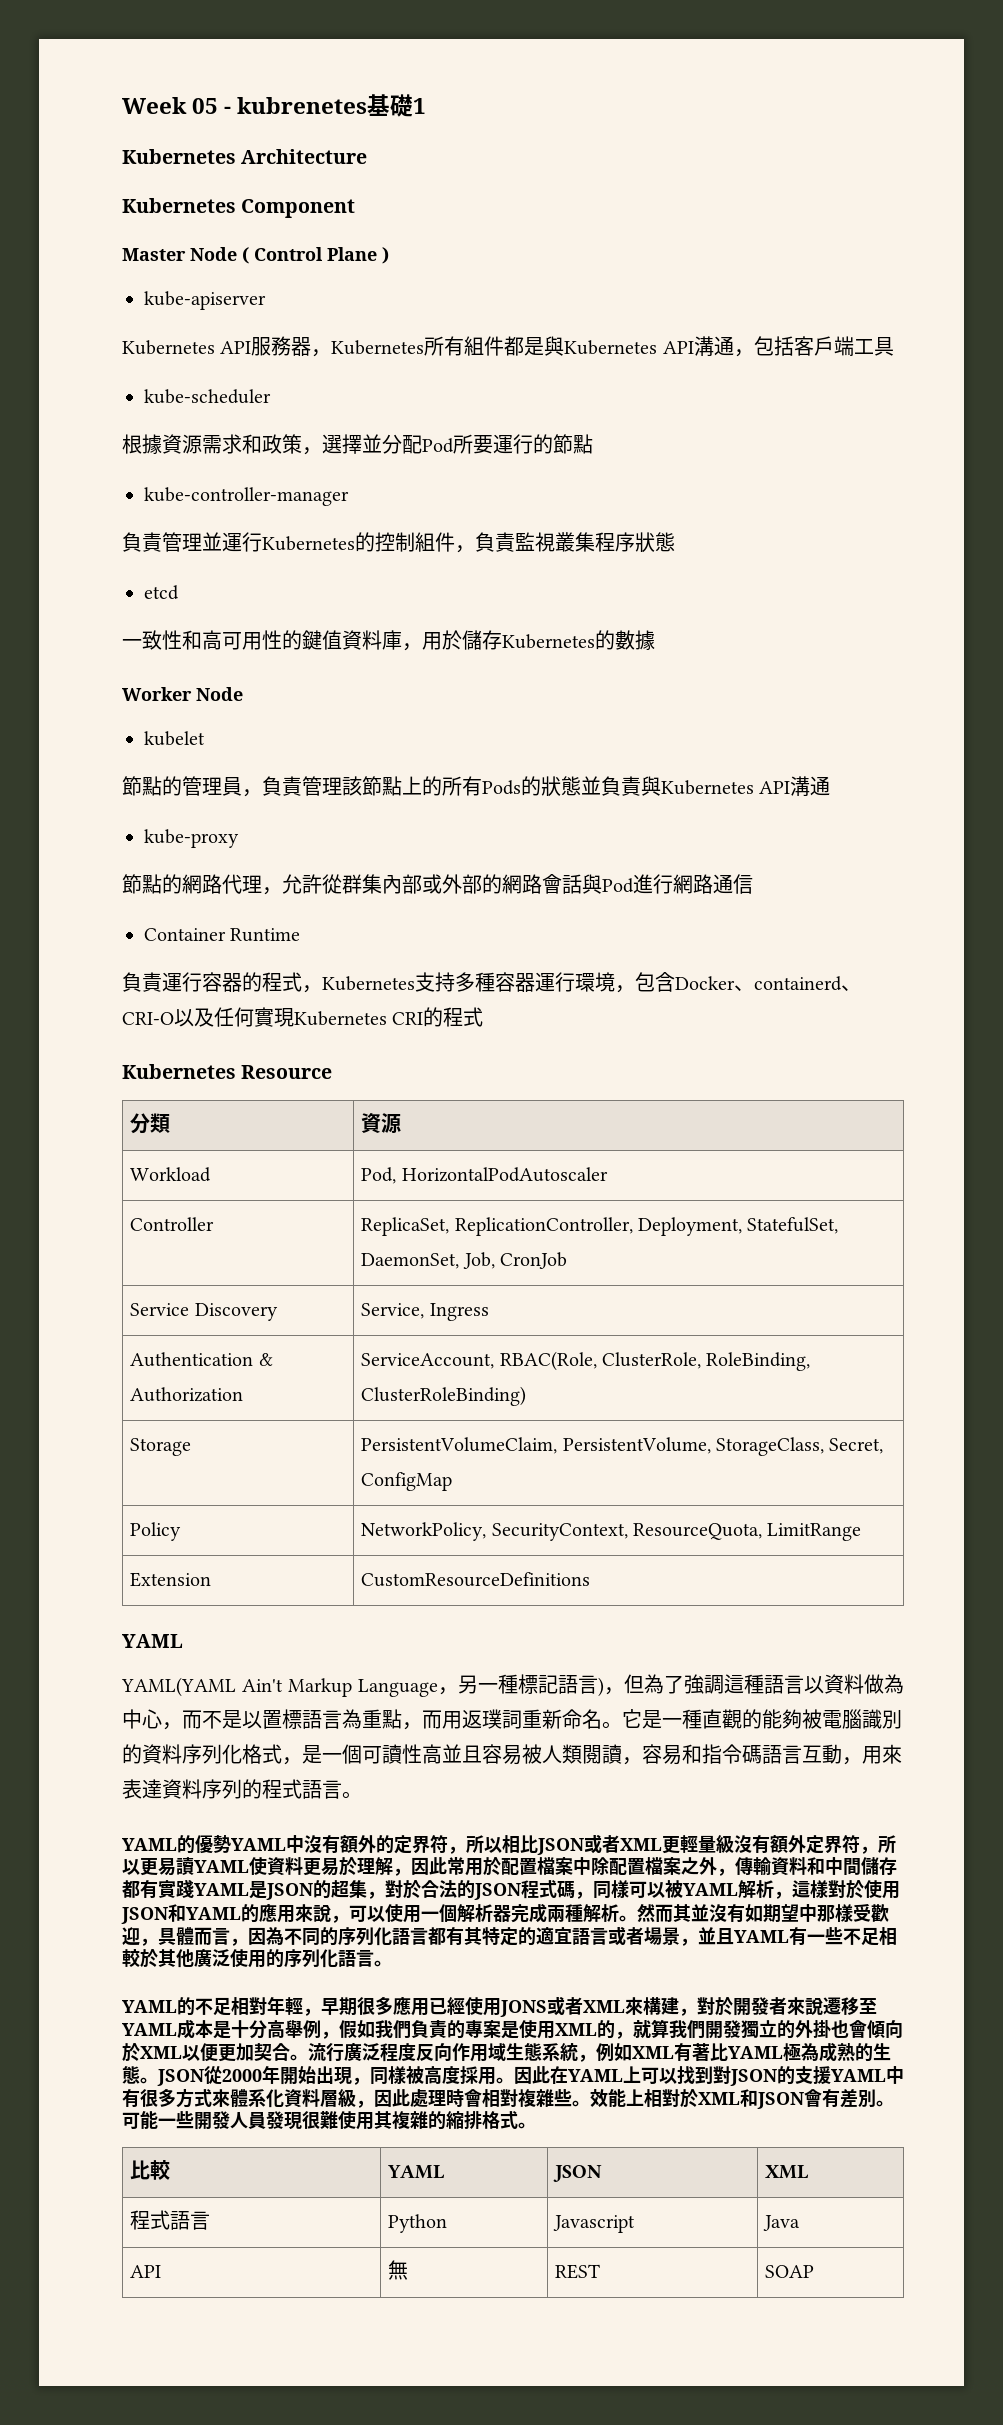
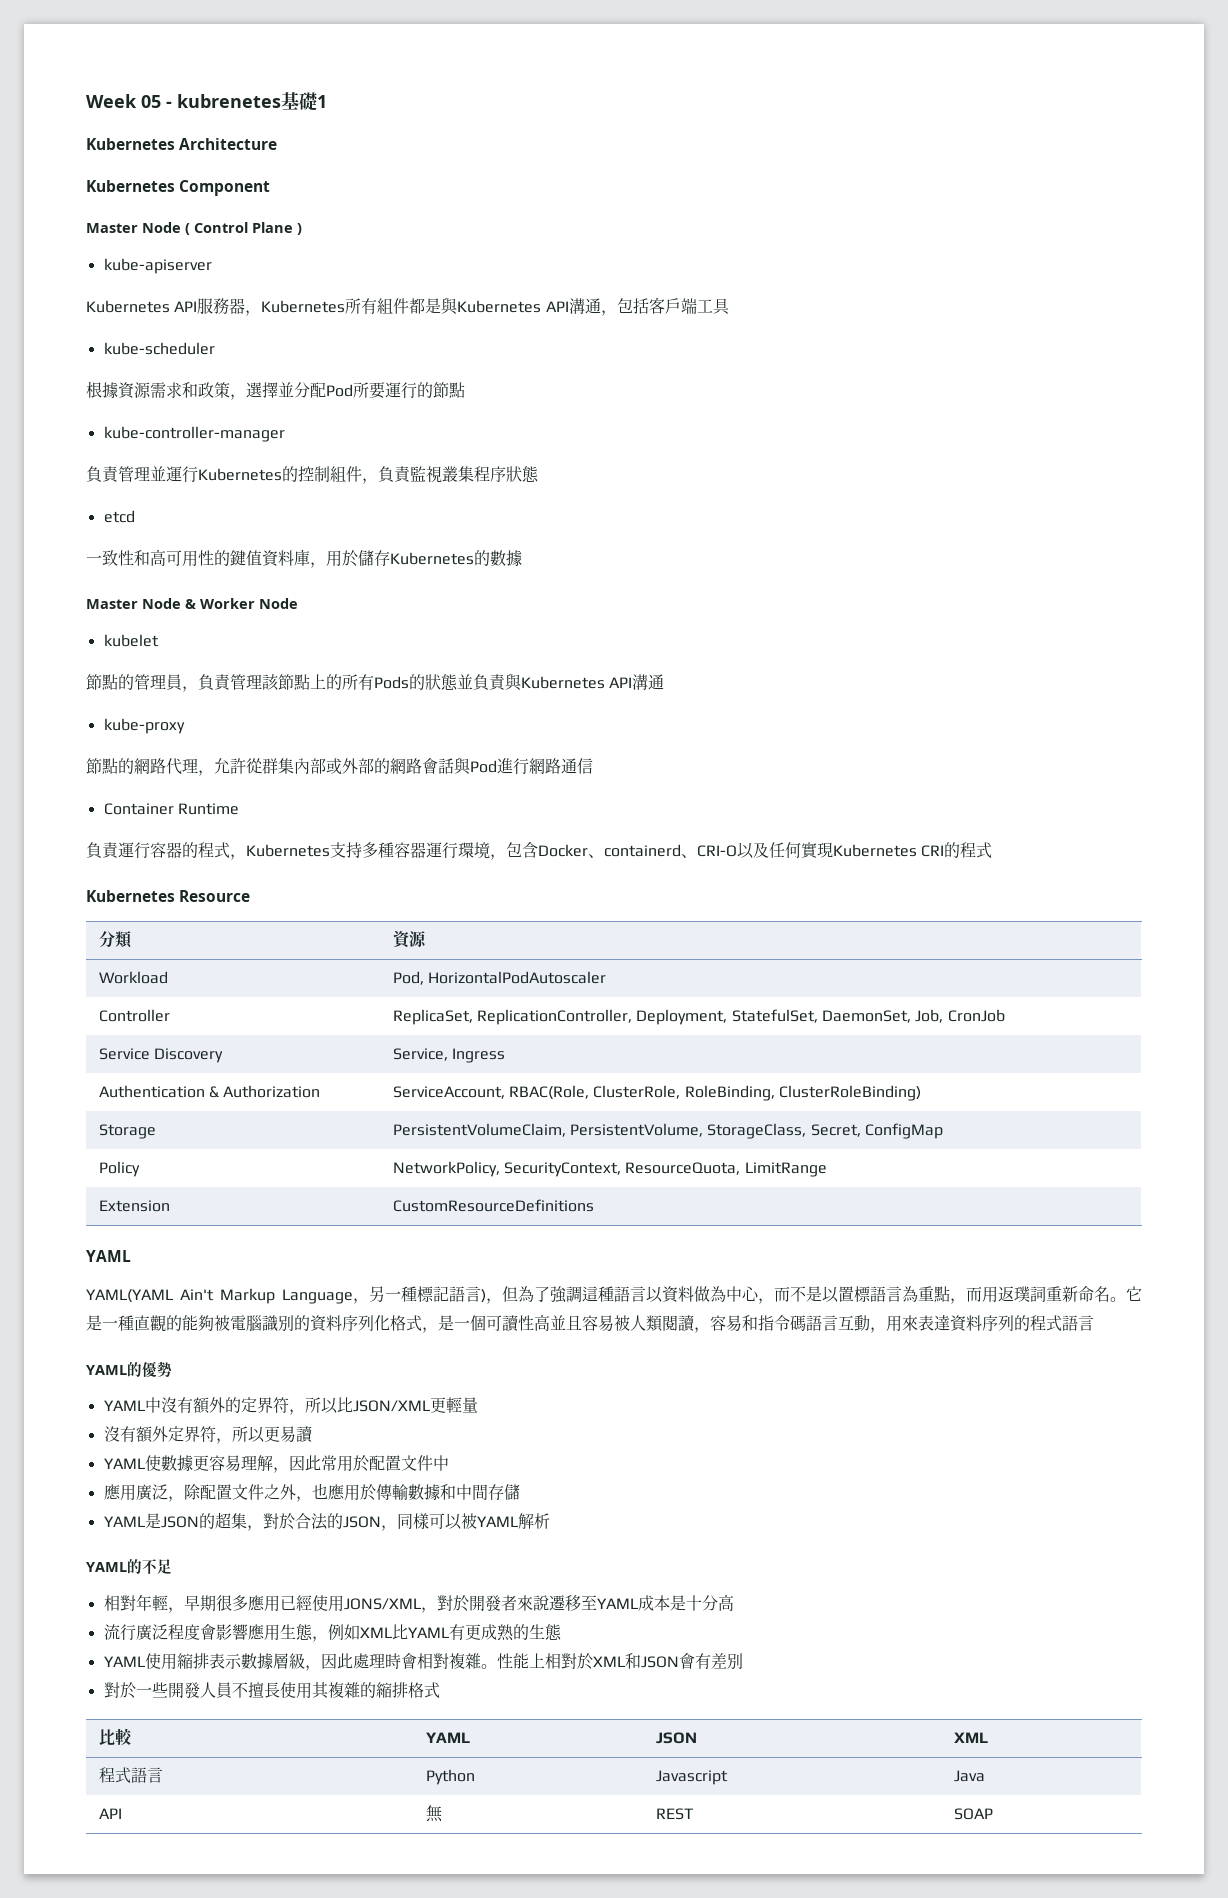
- Worker Node
+ Master Node & Worker Node
- 它是一種直觀的能夠被電腦識別的資料序列化格式，是一個可讀性高並且容易被人類閱讀，容易和指令碼語言互動，用來表達資料序列的程式語言。
+ 它是一種直觀的能夠被電腦識別的資料序列化格式，是一個可讀性高並且容易被人類閱讀，容易和指令碼語言互動，用來表達資料序列的程式語言
- YAML的優勢YAML中沒有額外的定界符，所以相比JSON或者XML更輕量級沒有額外定界符，所以更易讀YAML使資料更易於理解，因此常用於配置檔案中除配置檔案之外，傳輸資料和中間儲存都有實踐YAML是JSON的超集，對於合法的JSON程式碼，同樣可以被YAML解析，這樣對於使用JSON和YAML的應用來說，可以使用一個解析器完成兩種解析。然而其並沒有如期望中那樣受歡迎，具體而言，因為不同的序列化語言都有其特定的適宜語言或者場景，並且YAML有一些不足相較於其他廣泛使用的序列化語言。
+ YAML的優勢
+ YAML中沒有額外的定界符，所以比JSON/XML更輕量
+ 沒有額外定界符，所以更易讀
+ YAML使數據更容易理解，因此常用於配置文件中
+ 應用廣泛，除配置文件之外，也應用於傳輸數據和中間存儲
+ YAML是JSON的超集，對於合法的JSON，同樣可以被YAML解析
- YAML的不足相對年輕，早期很多應用已經使用JONS或者XML來構建，對於開發者來說遷移至YAML成本是十分高舉例，假如我們負責的專案是使用XML的，就算我們開發獨立的外掛也會傾向於XML以便更加契合。流行廣泛程度反向作用域生態系統，例如XML有著比YAML極為成熟的生態。JSON從2000年開始出現，同樣被高度採用。因此在YAML上可以找到對JSON的支援YAML中有很多方式來體系化資料層級，因此處理時會相對複雜些。效能上相對於XML和JSON會有差別。可能一些開發人員發現很難使用其複雜的縮排格式。
+ YAML的不足
+ 相對年輕，早期很多應用已經使用JONS/XML，對於開發者來說遷移至YAML成本是十分高
+ 流行廣泛程度會影響應用生態，例如XML比YAML有更成熟的生態
+ YAML使用縮排表示數據層級，因此處理時會相對複雜。性能上相對於XML和JSON會有差別
+ 對於一些開發人員不擅長使用其複雜的縮排格式

